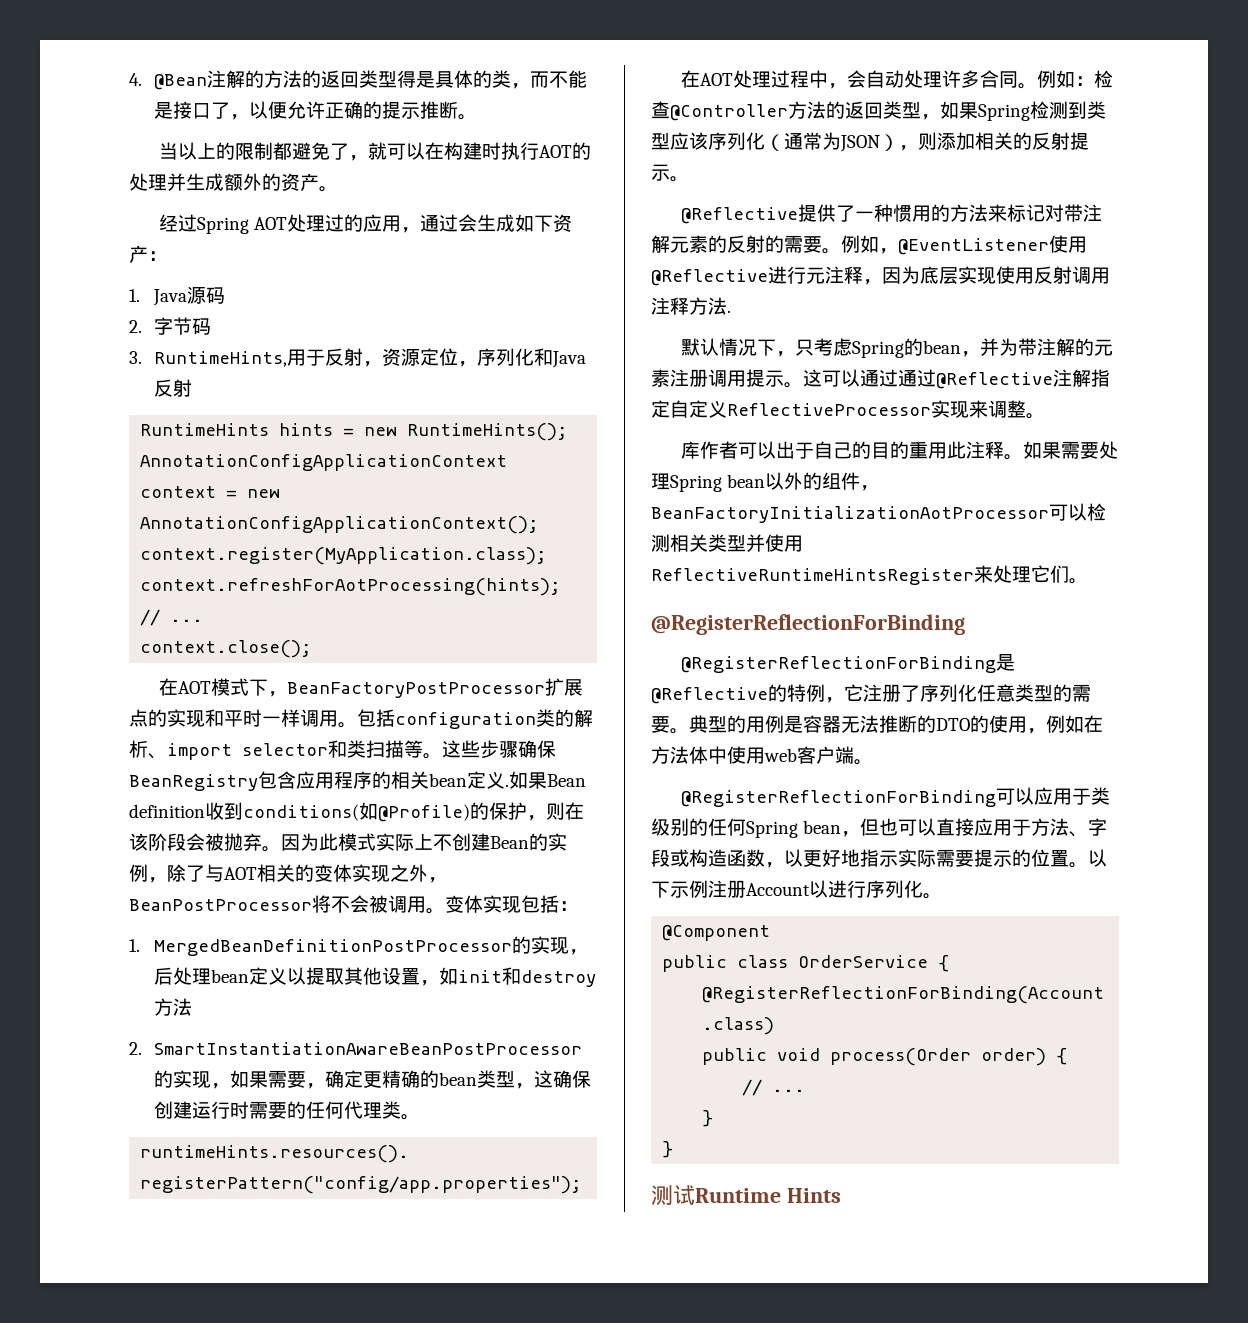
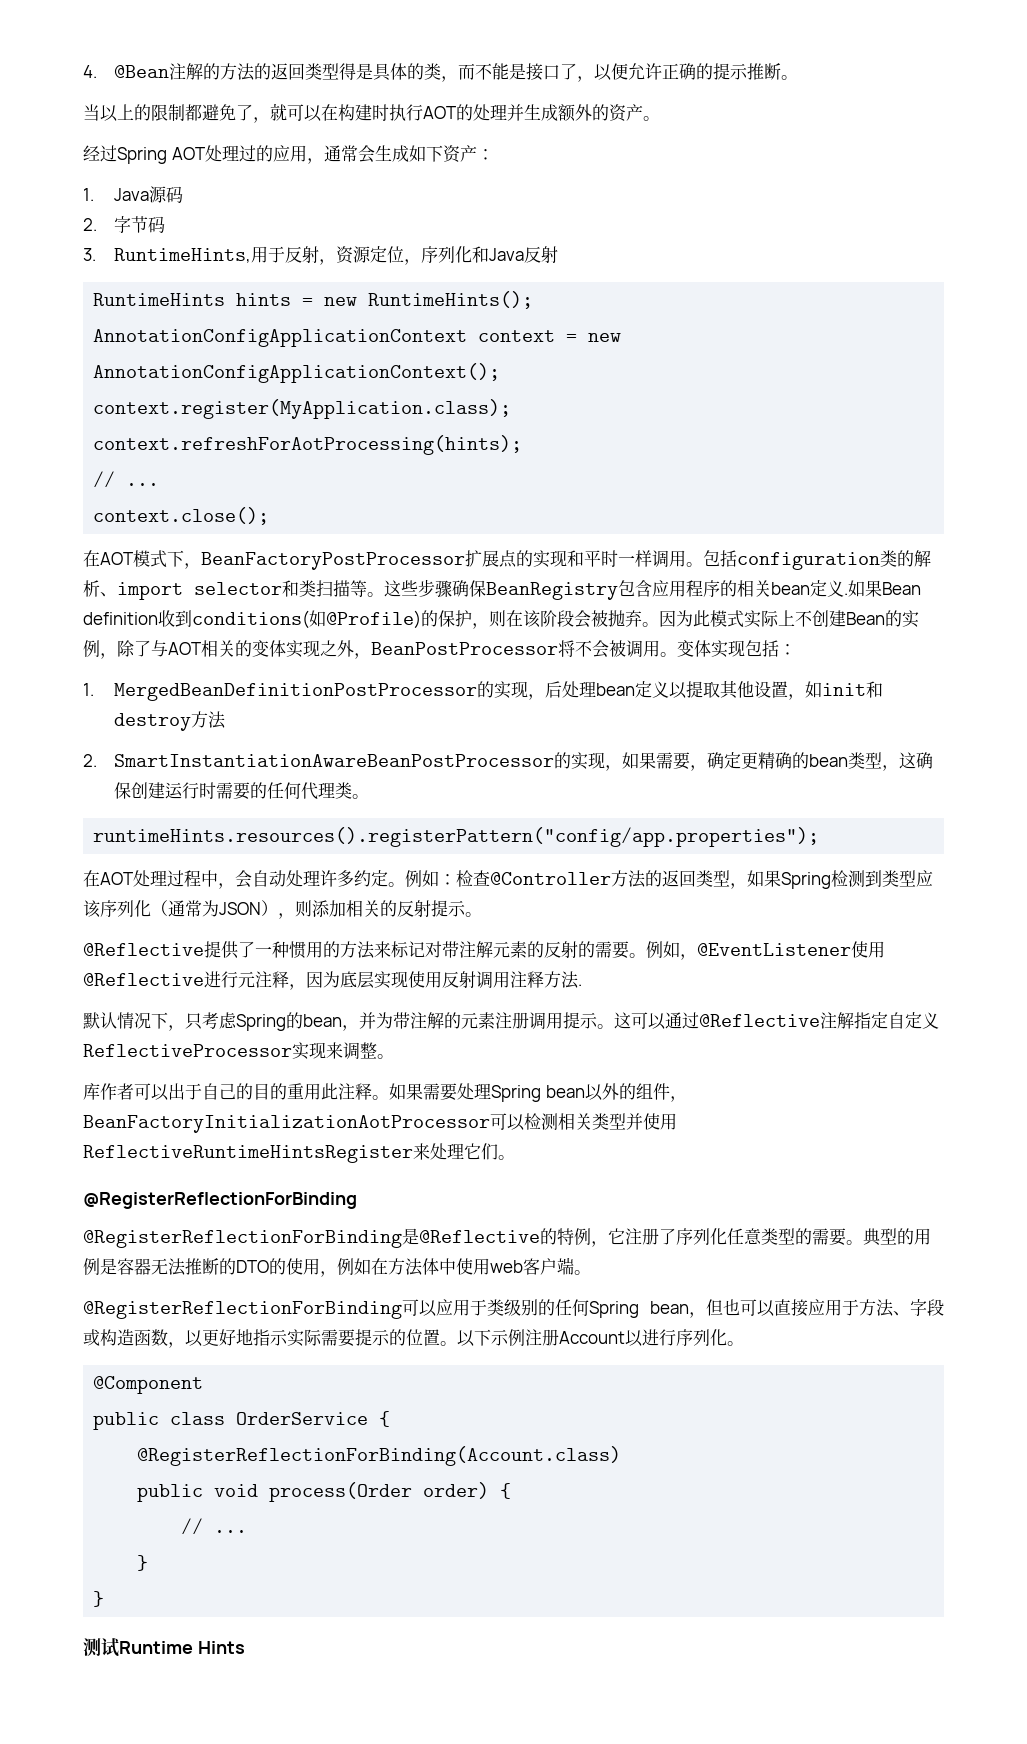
- 经过Spring AOT处理过的应用，通过会生成如下资产：
+ 经过Spring AOT处理过的应用，通常会生成如下资产：
- 在AOT处理过程中，会自动处理许多合同。
+ 在AOT处理过程中，会自动处理许多约定。
- 这可以通过通过@Reflective注解指定自定义ReflectiveProcessor实现来调整。
+ 这可以通过@Reflective注解指定自定义ReflectiveProcessor实现来调整。

